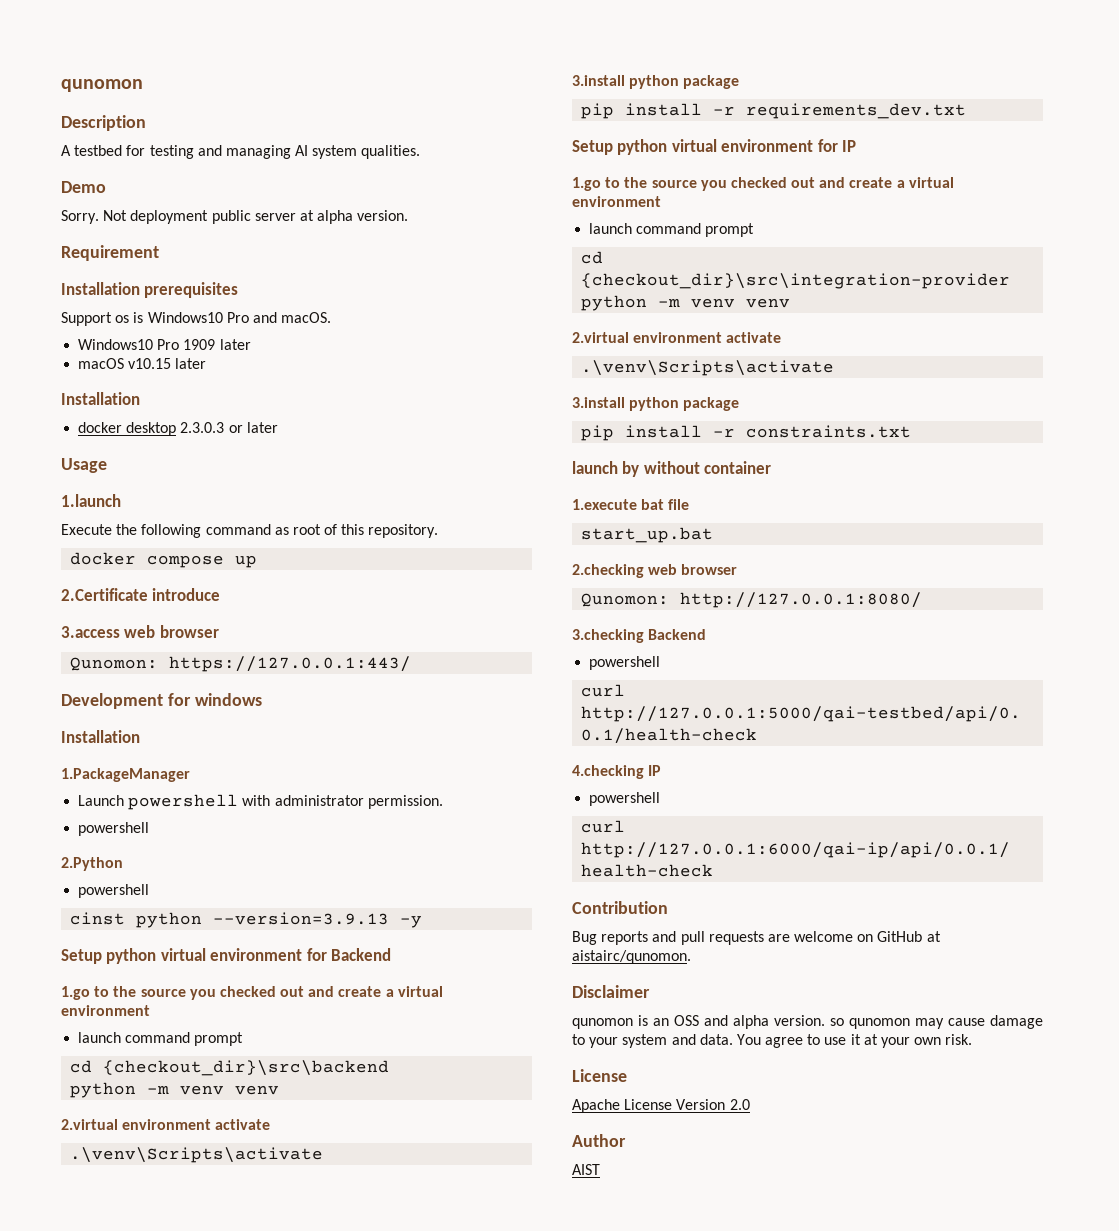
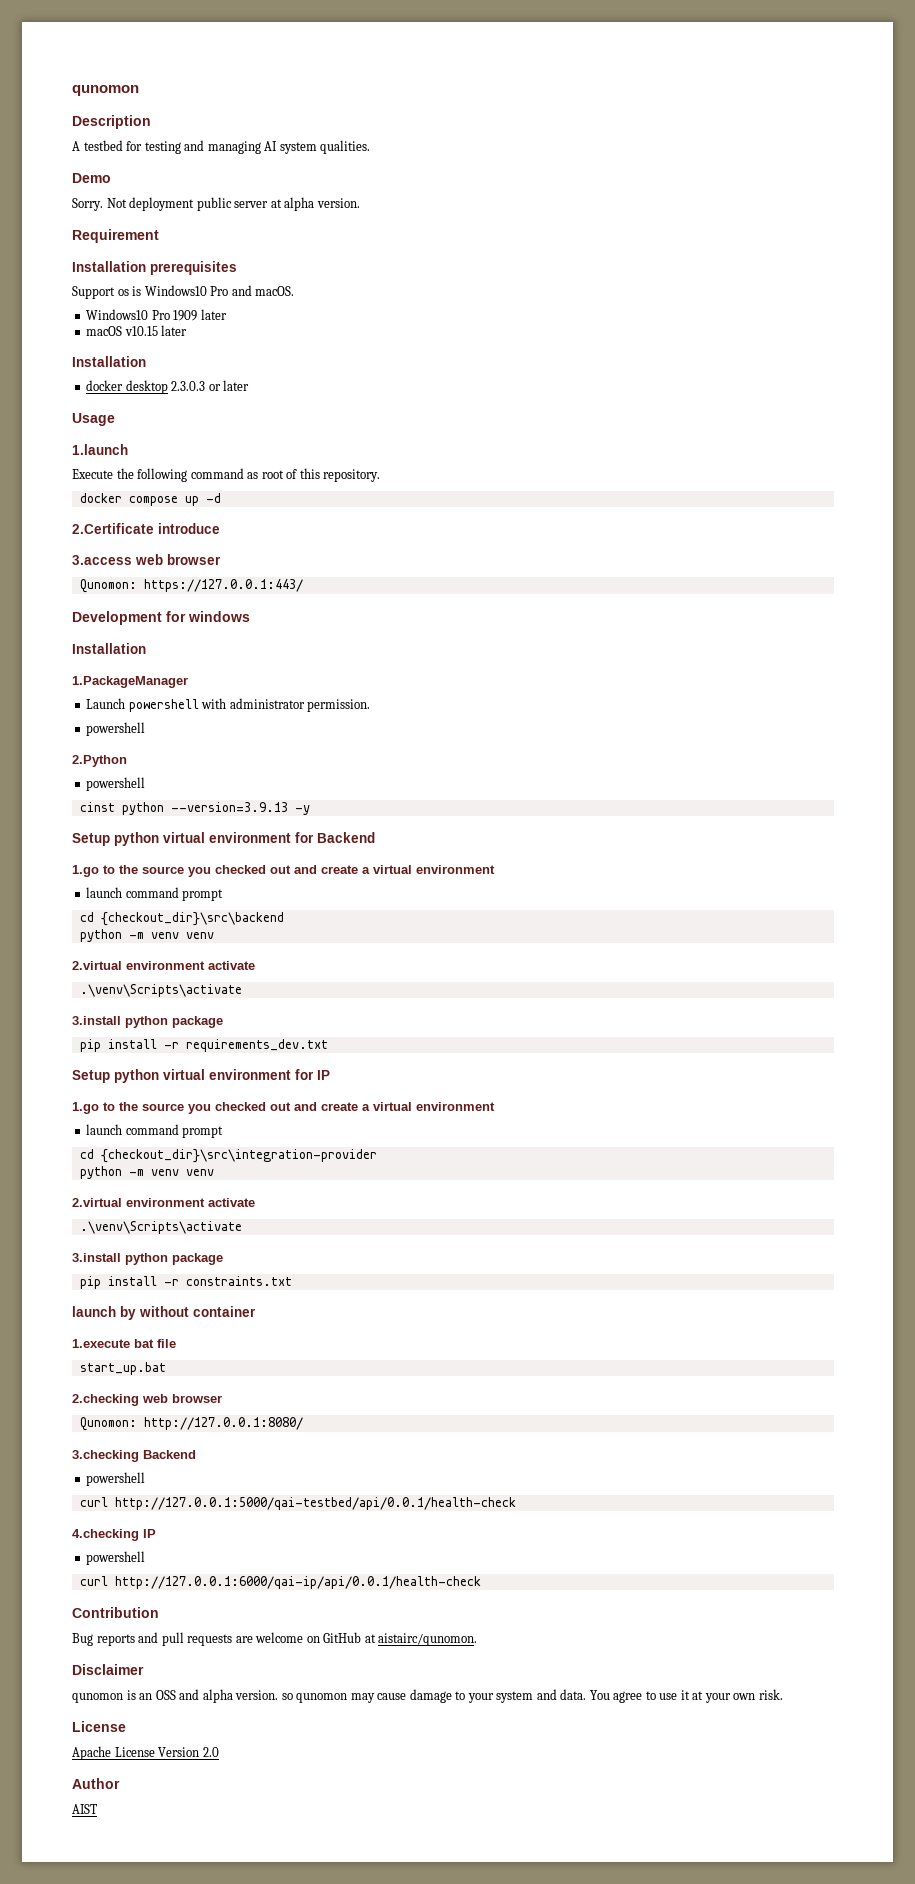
- docker compose up
+ docker compose up -d

